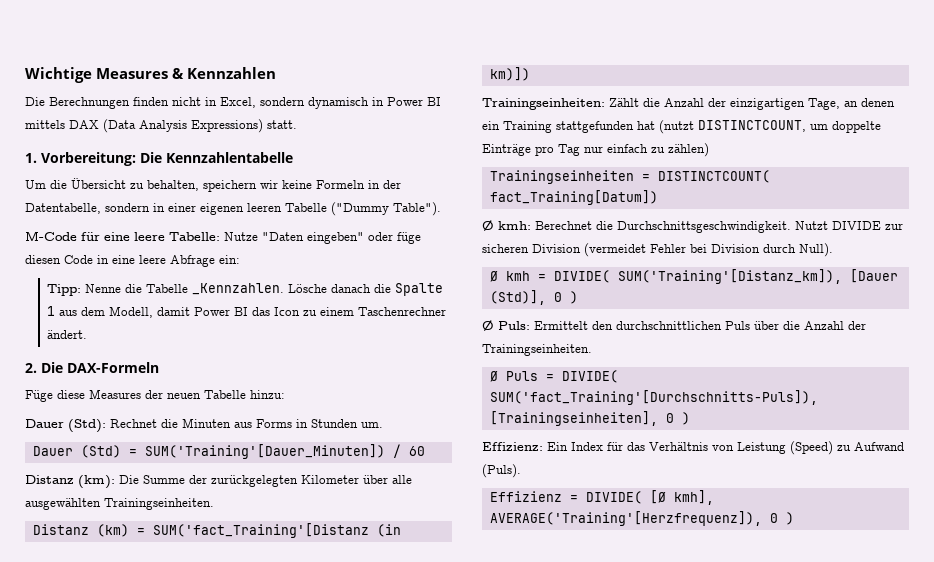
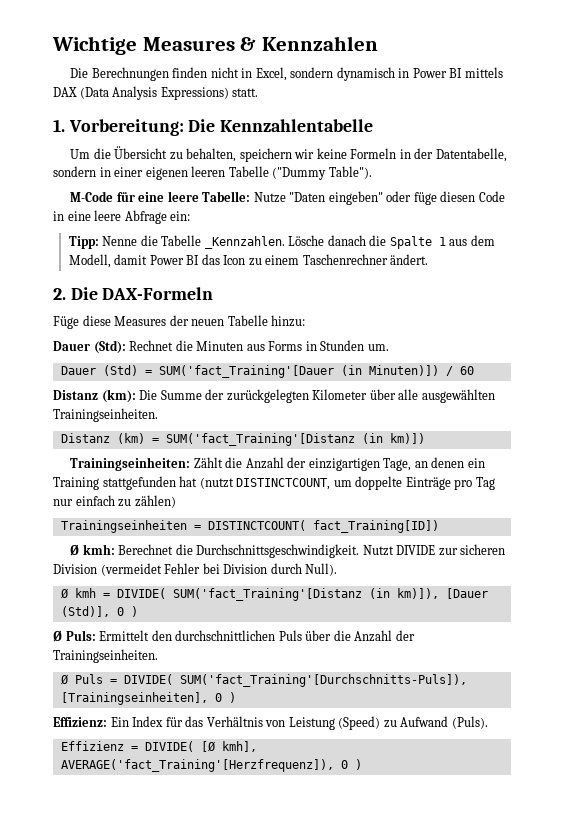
- Dauer (Std) = SUM('Training'[Dauer_Minuten]) / 60
+ Dauer (Std) = SUM('fact_Training'[Dauer (in Minuten)]) / 60
- Trainingseinheiten = DISTINCTCOUNT( fact_Training[Datum])
+ Trainingseinheiten = DISTINCTCOUNT( fact_Training[ID])
- Ø kmh = DIVIDE( SUM('Training'[Distanz_km]), [Dauer (Std)], 0 )
+ Ø kmh = DIVIDE( SUM('fact_Training'[Distanz (in km)]), [Dauer (Std)], 0 )
- Effizienz = DIVIDE( [Ø kmh], AVERAGE('Training'[Herzfrequenz]), 0 )
+ Effizienz = DIVIDE( [Ø kmh], AVERAGE('fact_Training'[Herzfrequenz]), 0 )

